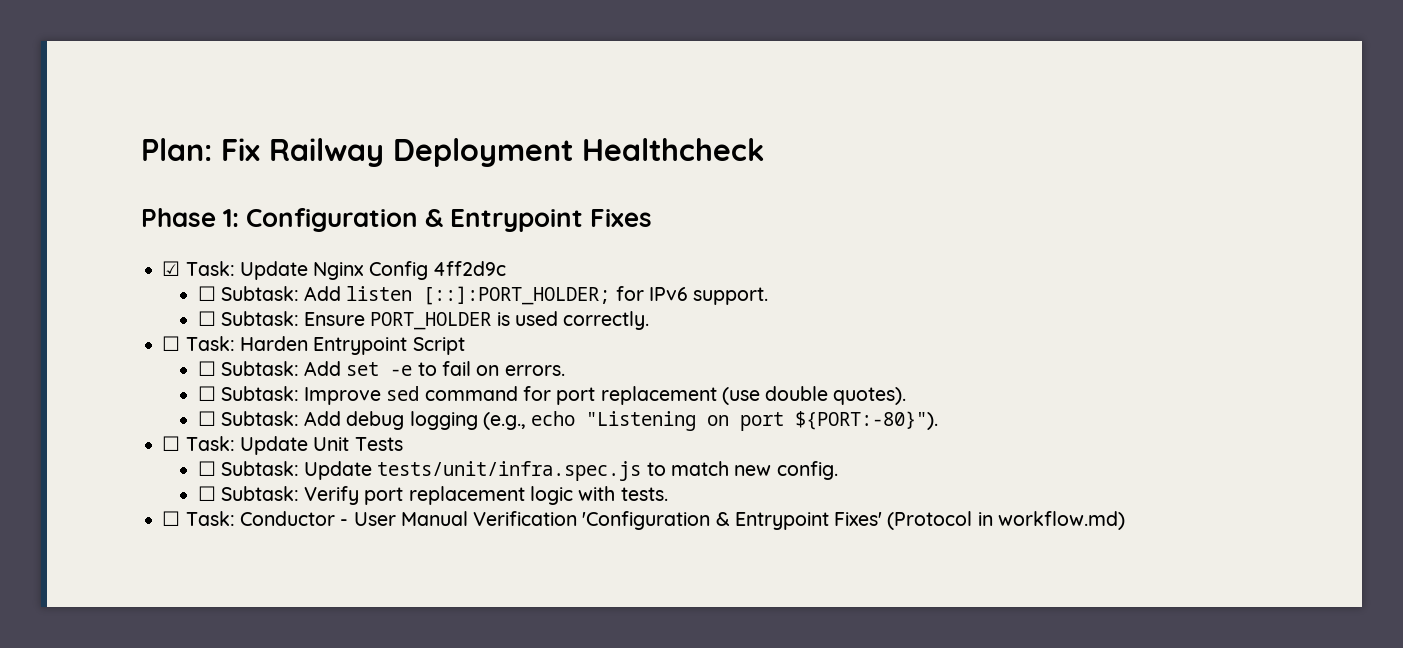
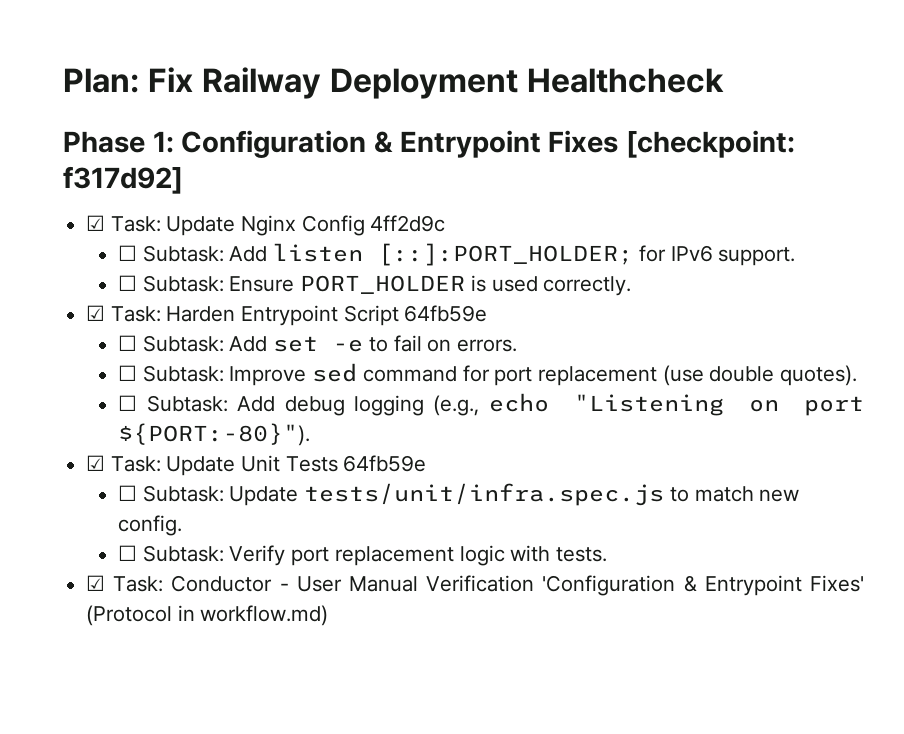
- Phase 1: Configuration & Entrypoint Fixes
+ Phase 1: Configuration & Entrypoint Fixes [checkpoint: f317d92]
- ☐ Task: Harden Entrypoint Script
+ ☑ Task: Harden Entrypoint Script 64fb59e
- ☐ Task: Update Unit Tests
+ ☑ Task: Update Unit Tests 64fb59e
- ☐ Task: Conductor - User Manual Verification 'Configuration & Entrypoint Fixes' (Protocol in workflow.md)
+ ☑ Task: Conductor - User Manual Verification 'Configuration & Entrypoint Fixes' (Protocol in workflow.md)

